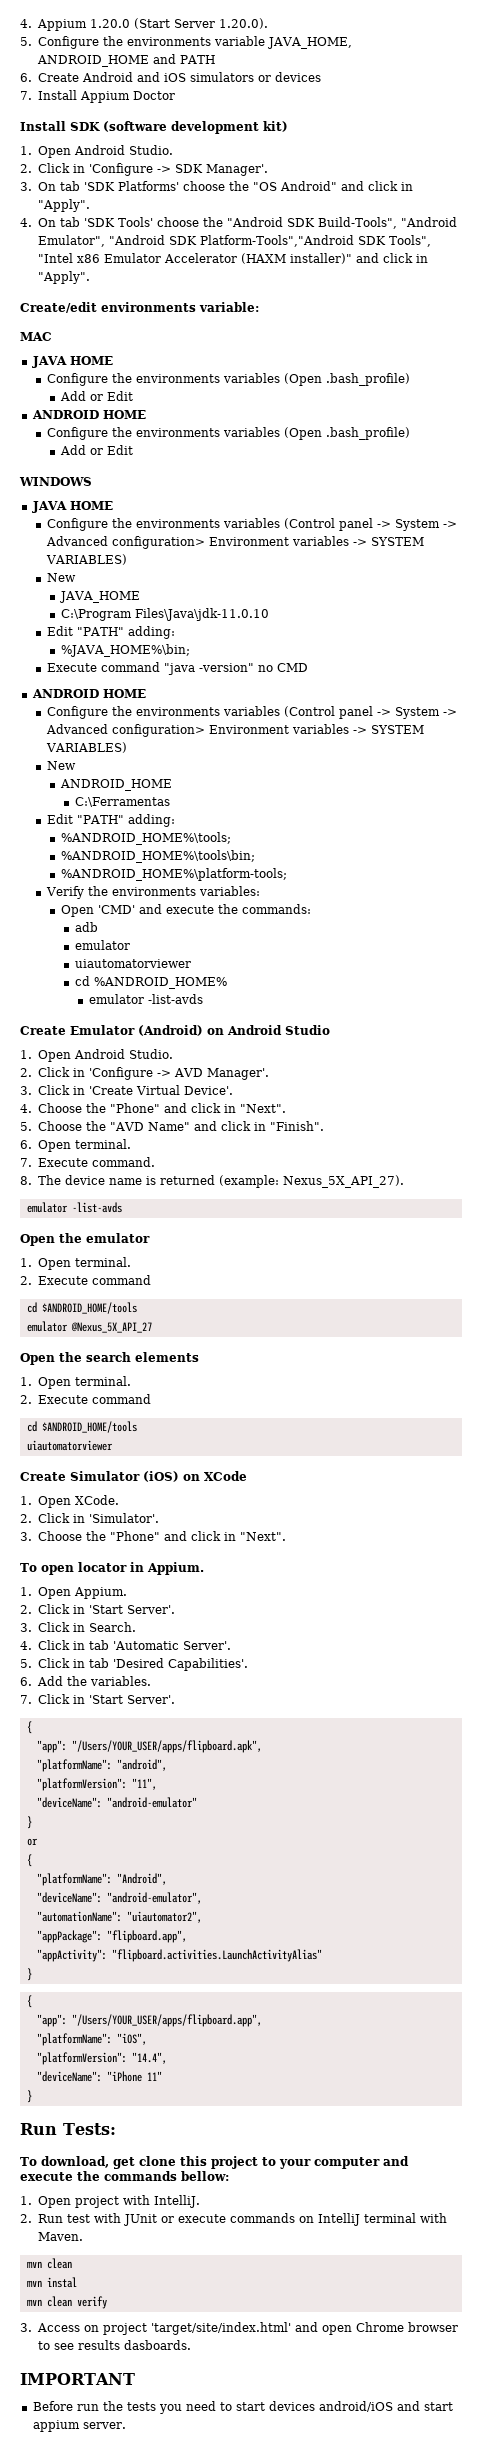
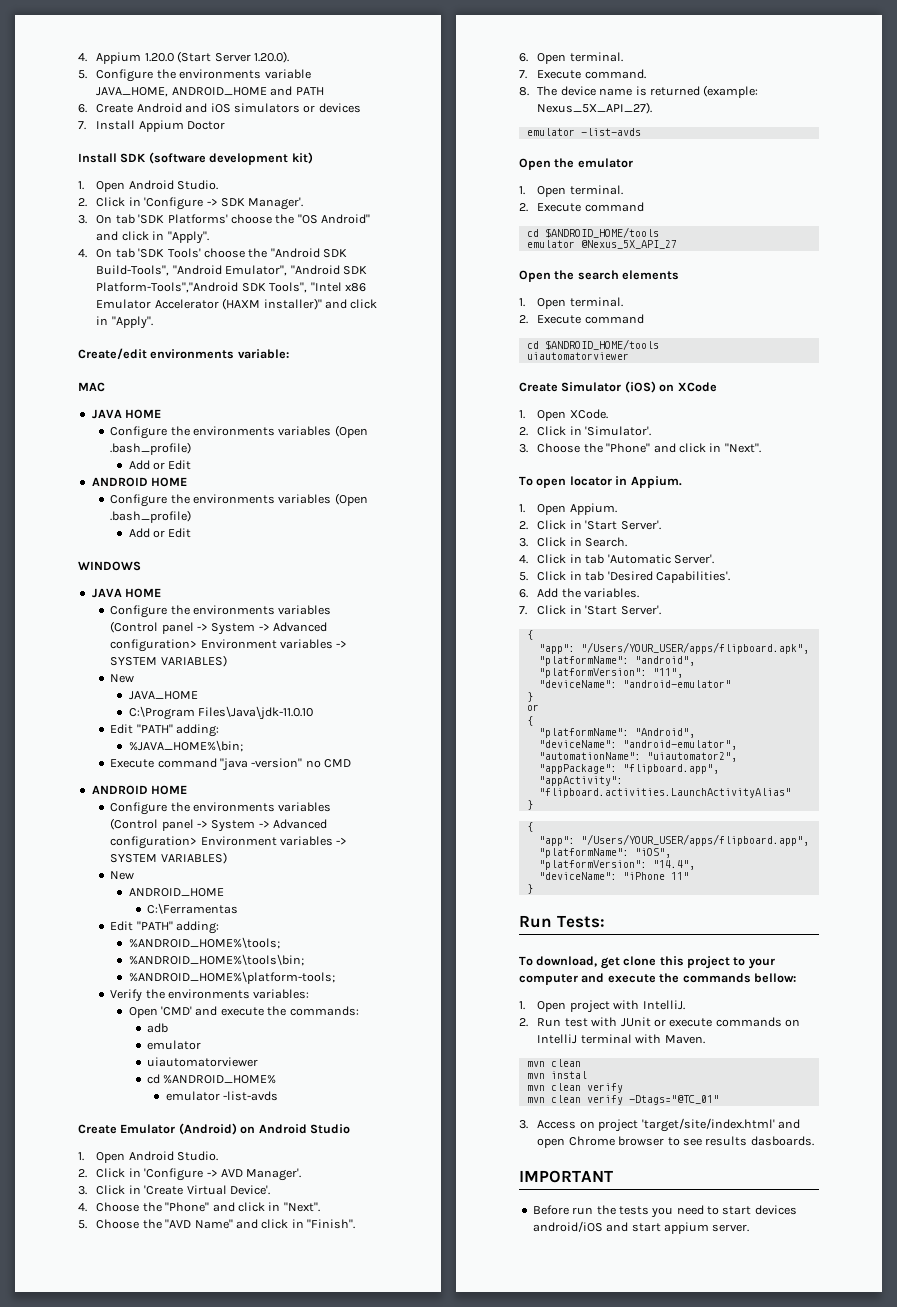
+ mvn clean verify -Dtags="@TC_01"

